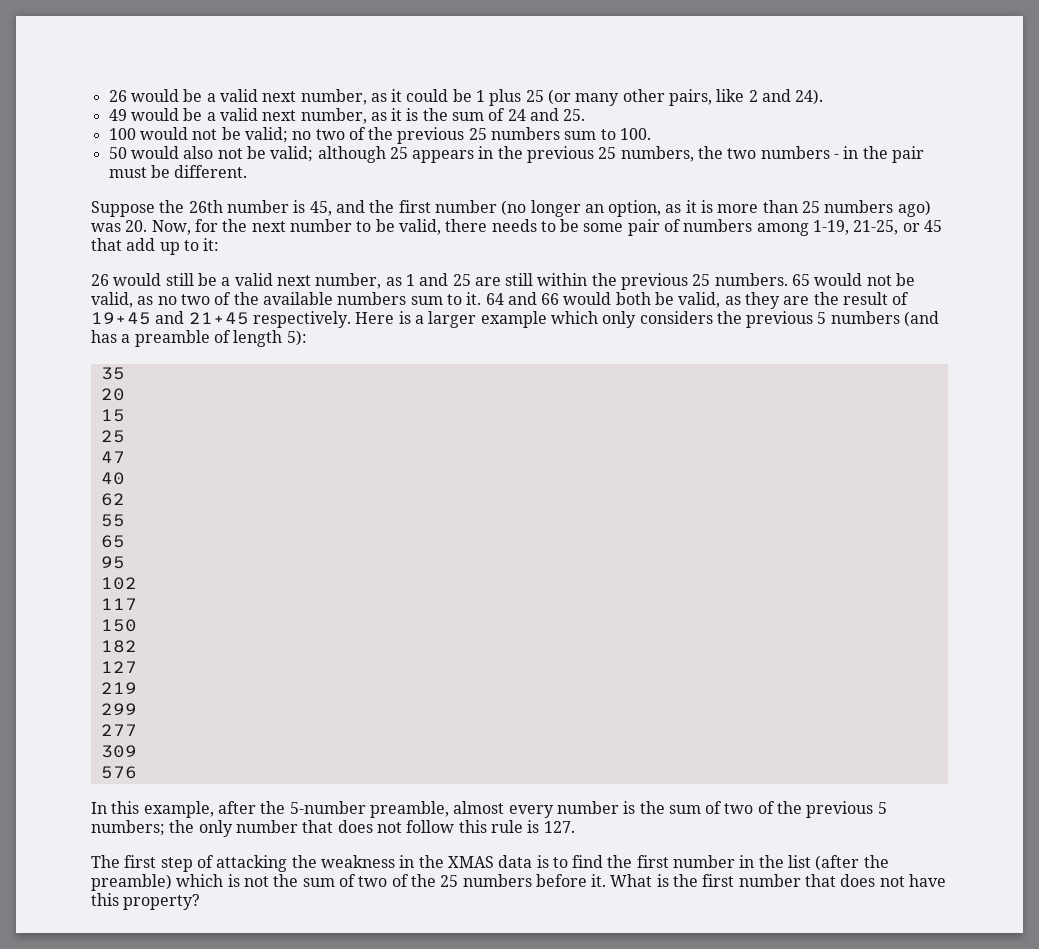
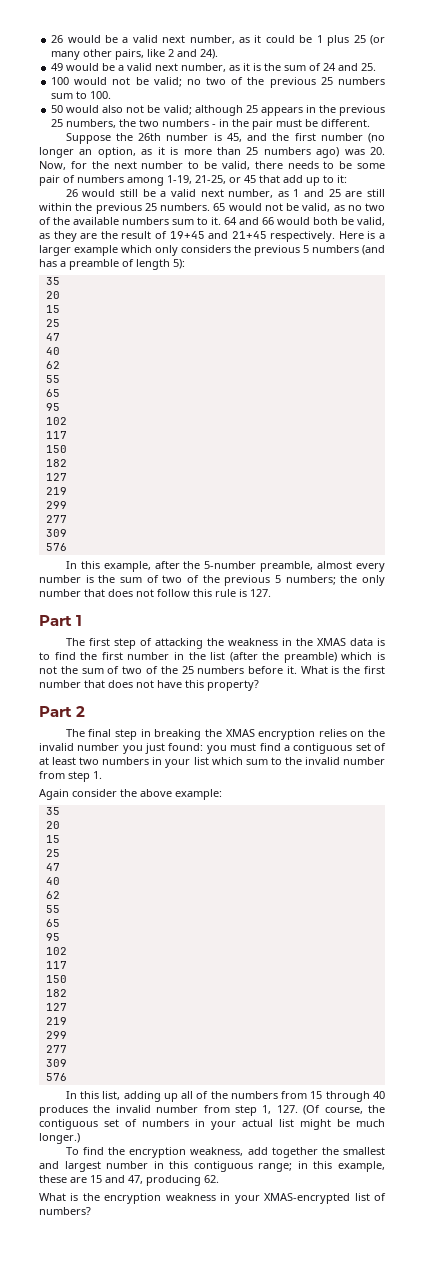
+ Part 1
+ Part 2
+ The final step in breaking the XMAS encryption relies on the invalid number you just found: you must find a contiguous set of at least two numbers in your list which sum to the invalid number from step 1.
+ Again consider the above example:
+ 35
+ 20
+ 15
+ 25
+ 47
+ 40
+ 62
+ 55
+ 65
+ 95
+ 102
+ 117
+ 150
+ 182
+ 127
+ 219
+ 299
+ 277
+ 309
+ 576
+ In this list, adding up all of the numbers from 15 through 40 produces the invalid number from step 1, 127. (Of course, the contiguous set of numbers in your actual list might be much longer.)
+ To find the encryption weakness, add together the smallest and largest number in this contiguous range; in this example, these are 15 and 47, producing 62.
+ What is the encryption weakness in your XMAS-encrypted list of numbers?

